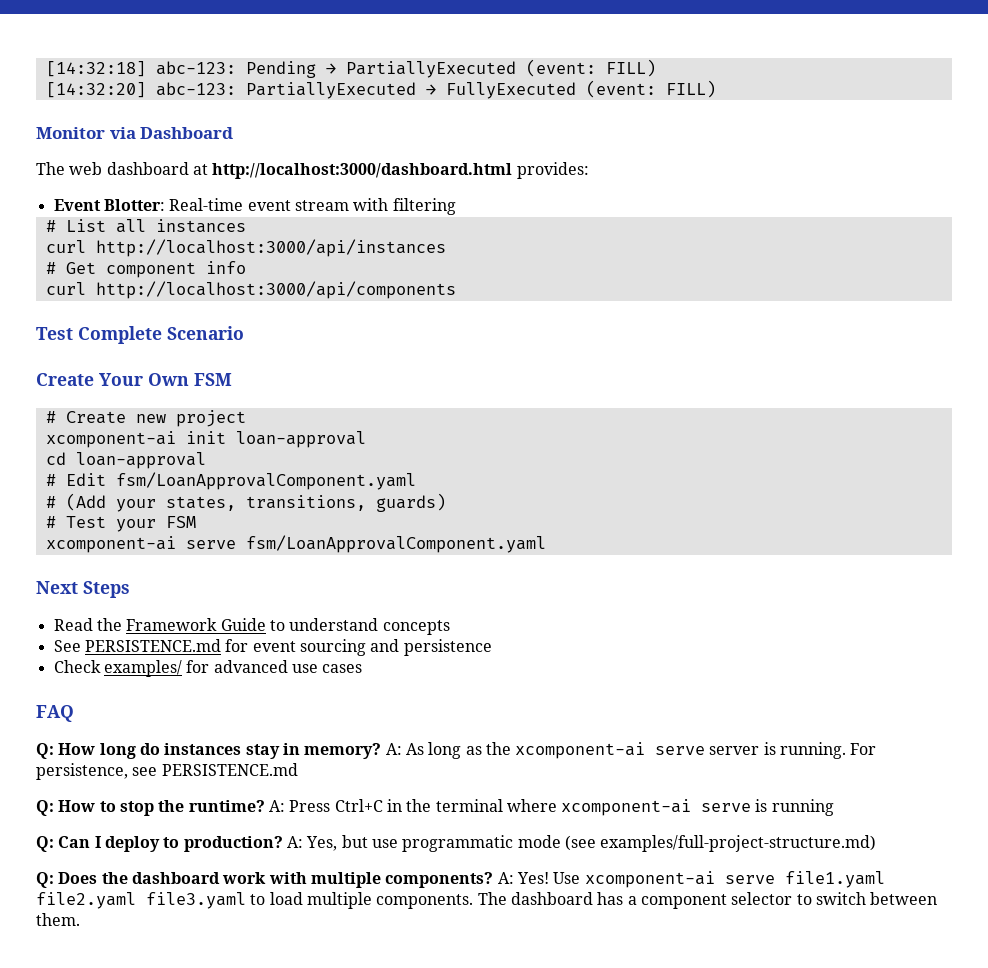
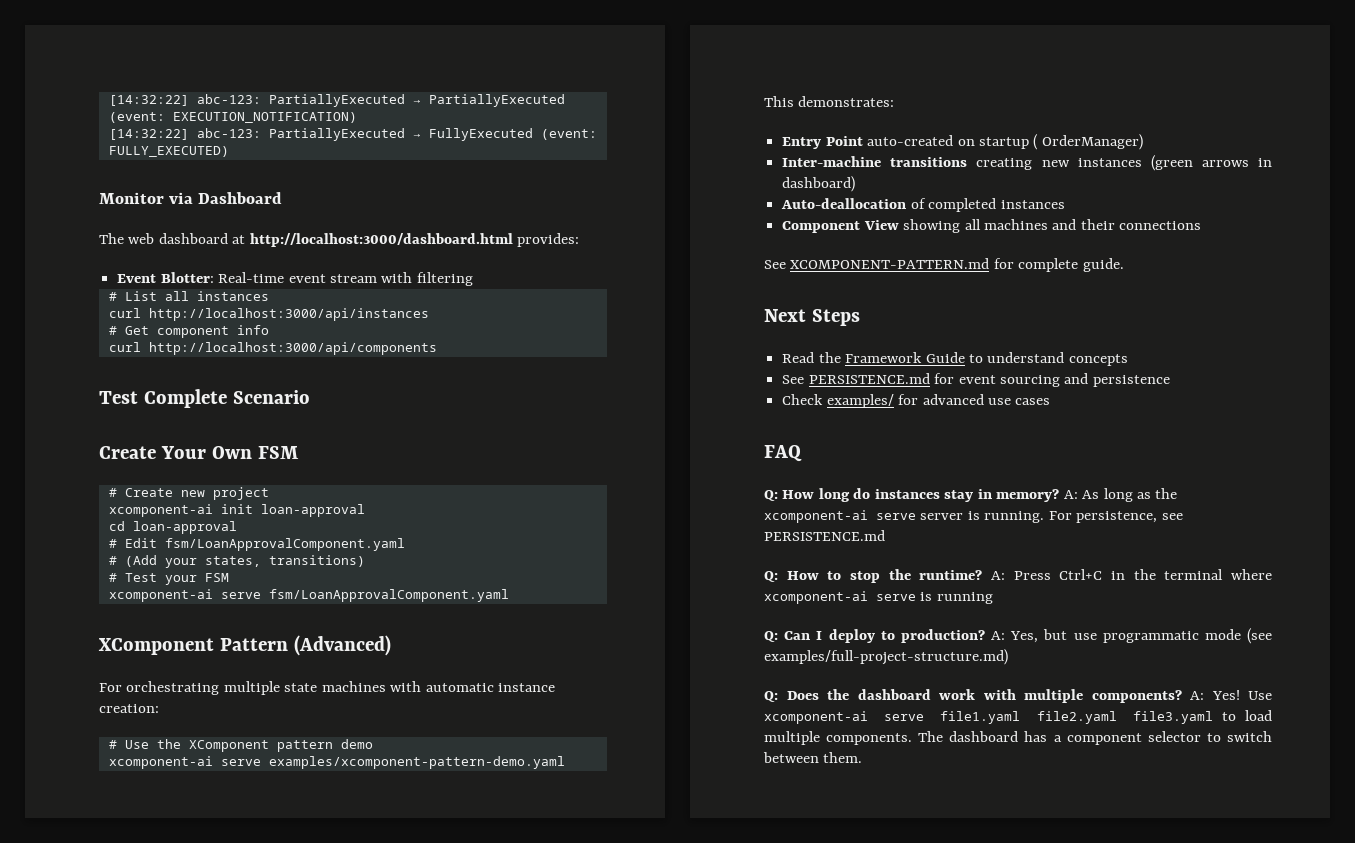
- [14:32:18] abc-123: Pending → PartiallyExecuted (event: FILL)
- [14:32:20] abc-123: PartiallyExecuted → FullyExecuted (event: FILL)
+ [14:32:22] abc-123: PartiallyExecuted → PartiallyExecuted (event: EXECUTION_NOTIFICATION)
+ [14:32:22] abc-123: PartiallyExecuted → FullyExecuted (event: FULLY_EXECUTED)
- # (Add your states, transitions, guards)
+ # (Add your states, transitions)
+ XComponent Pattern (Advanced)
+ For orchestrating multiple state machines with automatic instance creation:
+ # Use the XComponent pattern demo
+ xcomponent-ai serve examples/xcomponent-pattern-demo.yaml
+ This demonstrates:
+ Entry Point auto-created on startup ( OrderManager)
+ Inter-machine transitions creating new instances (green arrows in dashboard)
+ Auto-deallocation of completed instances
+ Component View showing all machines and their connections
+ See XCOMPONENT-PATTERN.md for complete guide.

